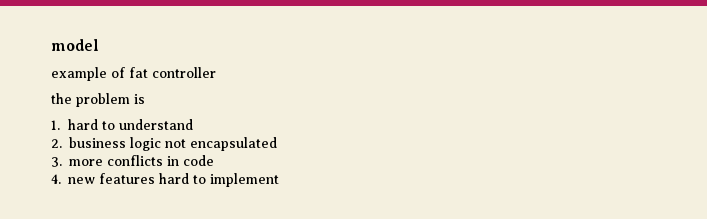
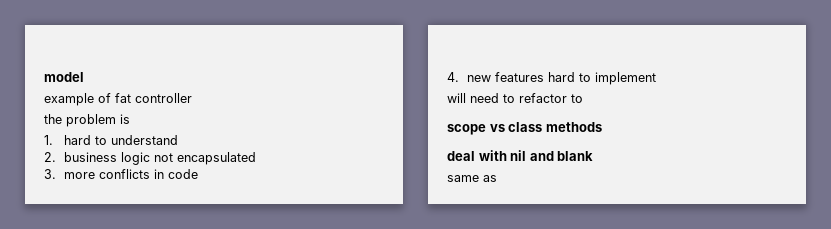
+ will need to refactor to
+ scope vs class methods
+ deal with nil and blank
+ same as

